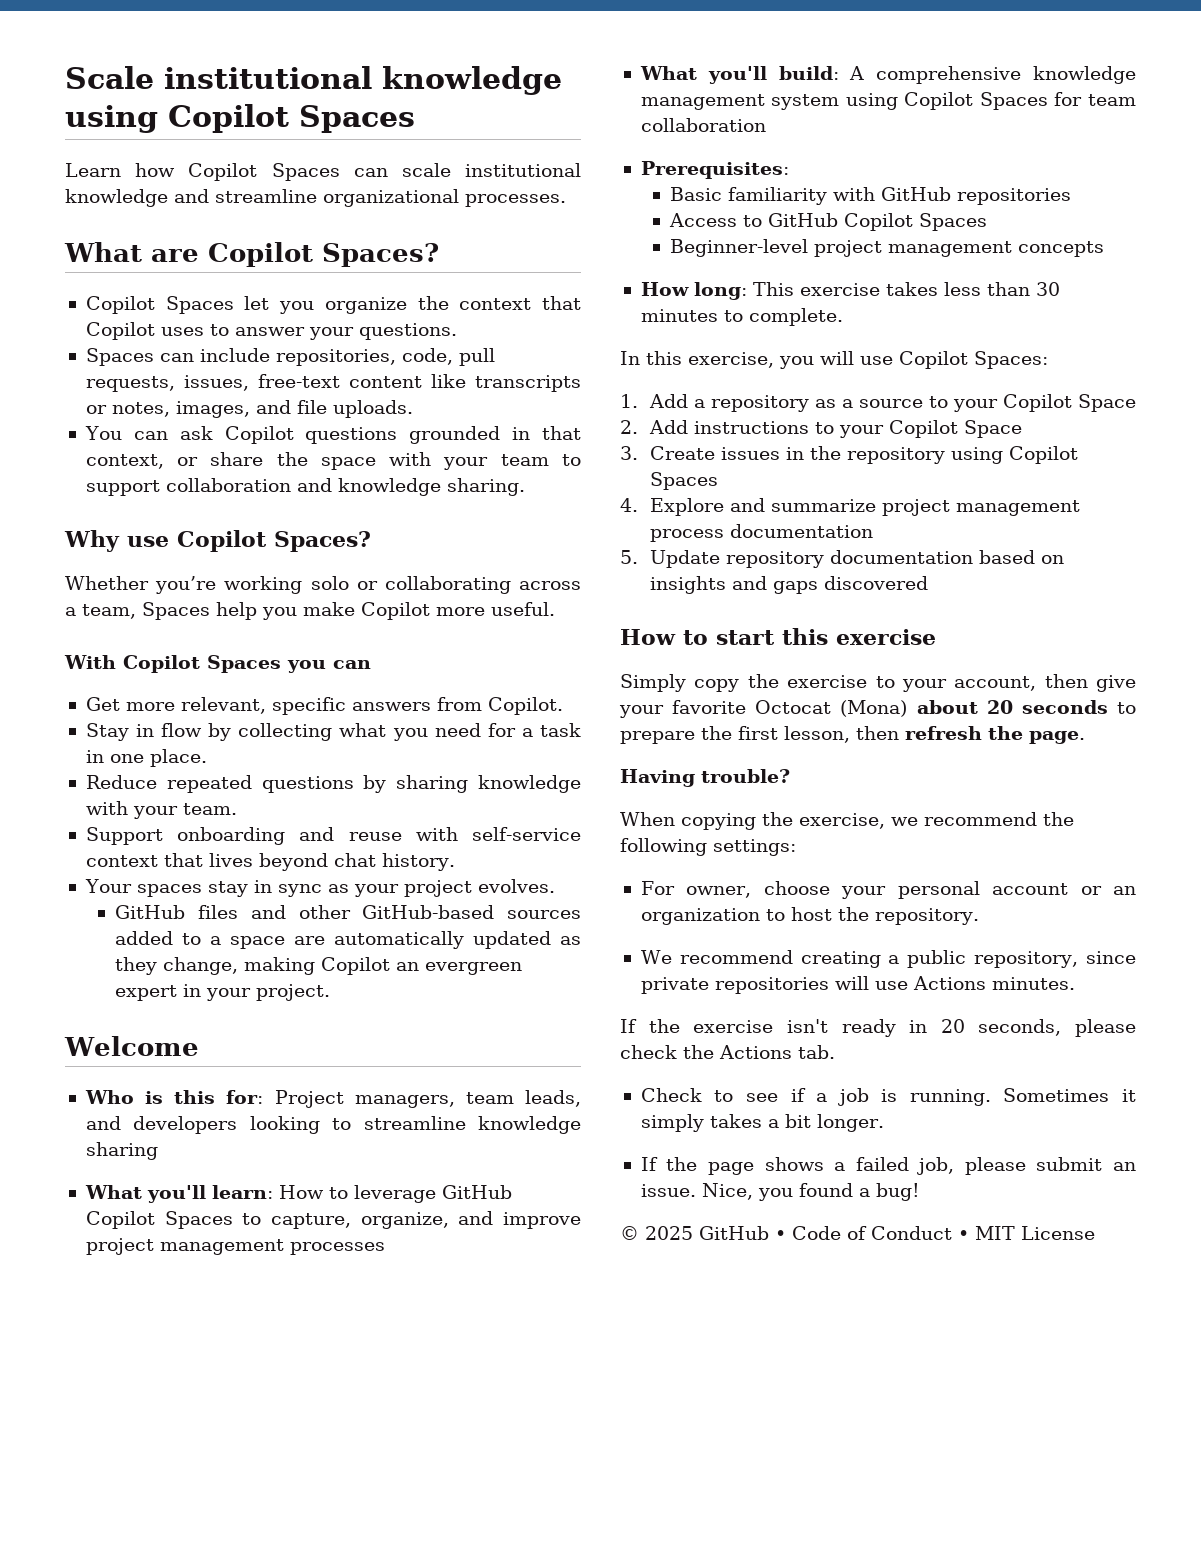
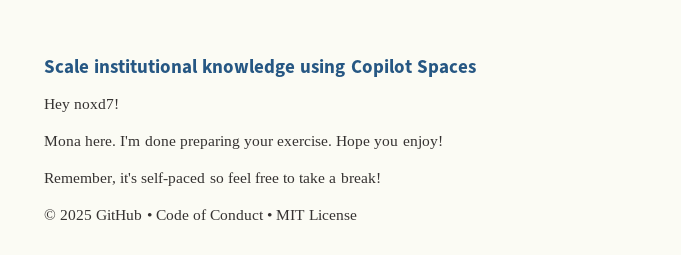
- Learn how Copilot Spaces can scale institutional knowledge and streamline organizational processes.
- What are Copilot Spaces?
- Copilot Spaces let you organize the context that Copilot uses to answer your questions.
- Spaces can include repositories, code, pull requests, issues, free-text content like transcripts or notes, images, and file uploads.
- You can ask Copilot questions grounded in that context, or share the space with your team to support collaboration and knowledge sharing.
- Why use Copilot Spaces?
- Whether you’re working solo or collaborating across a team, Spaces help you make Copilot more useful.
- With Copilot Spaces you can
- Get more relevant, specific answers from Copilot.
- Stay in flow by collecting what you need for a task in one place.
- Reduce repeated questions by sharing knowledge with your team.
- Support onboarding and reuse with self-service context that lives beyond chat history.
- Your spaces stay in sync as your project evolves.
- GitHub files and other GitHub-based sources added to a space are automatically updated as they change, making Copilot an evergreen expert in your project.
- Welcome
- Who is this for: Project managers, team leads, and developers looking to streamline knowledge sharing
- What you'll learn: How to leverage GitHub Copilot Spaces to capture, organize, and improve project management processes
- What you'll build: A comprehensive knowledge management system using Copilot Spaces for team collaboration
- Prerequisites:
- Basic familiarity with GitHub repositories
- Access to GitHub Copilot Spaces
- Beginner-level project management concepts
- How long: This exercise takes less than 30 minutes to complete.
- In this exercise, you will use Copilot Spaces:
- 1. Add a repository as a source to your Copilot Space
- 2. Add instructions to your Copilot Space
- 3. Create issues in the repository using Copilot Spaces
- 4. Explore and summarize project management process documentation
- 5. Update repository documentation based on insights and gaps discovered
- How to start this exercise
- Simply copy the exercise to your account, then give your favorite Octocat (Mona) about 20 seconds to prepare the first lesson, then refresh the page.
- Having trouble?
- When copying the exercise, we recommend the following settings:
- For owner, choose your personal account or an organization to host the repository.
- We recommend creating a public repository, since private repositories will use Actions minutes.
- If the exercise isn't ready in 20 seconds, please check the Actions tab.
- Check to see if a job is running. Sometimes it simply takes a bit longer.
- If the page shows a failed job, please submit an issue. Nice, you found a bug!
+ Hey noxd7!
+ Mona here. I'm done preparing your exercise. Hope you enjoy!
+ Remember, it's self-paced so feel free to take a break!

